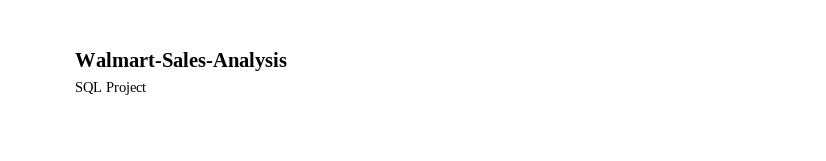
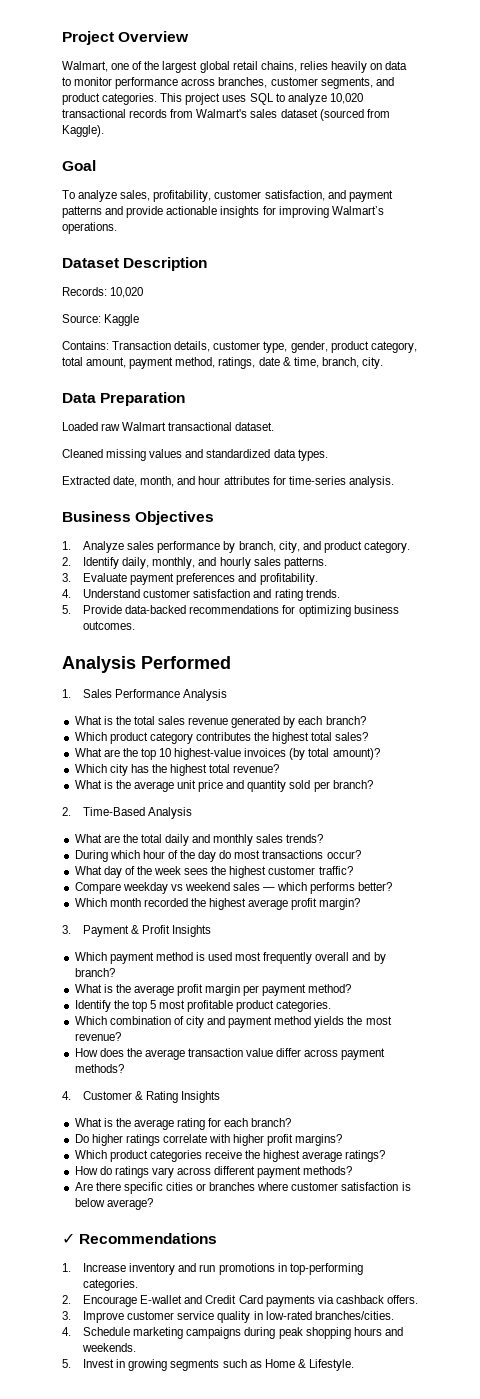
- Walmart-Sales-Analysis
- SQL Project
+ Project Overview
+ Walmart, one of the largest global retail chains, relies heavily on data to monitor performance across branches, customer segments, and product categories. This project uses SQL to analyze 10,020 transactional records from Walmart's sales dataset (sourced from Kaggle).
+ Goal
+ To analyze sales, profitability, customer satisfaction, and payment patterns and provide actionable insights for improving Walmart’s operations.
+ Dataset Description
+ Records: 10,020
+ Source: Kaggle
+ Contains: Transaction details, customer type, gender, product category, total amount, payment method, ratings, date & time, branch, city.
+ Data Preparation
+ Loaded raw Walmart transactional dataset.
+ Cleaned missing values and standardized data types.
+ Extracted date, month, and hour attributes for time-series analysis.
+ Business Objectives
+ 1. Analyze sales performance by branch, city, and product category.
+ 2. Identify daily, monthly, and hourly sales patterns.
+ 3. Evaluate payment preferences and profitability.
+ 4. Understand customer satisfaction and rating trends.
+ 5. Provide data-backed recommendations for optimizing business outcomes.
+ Analysis Performed
+ 1. Sales Performance Analysis
+ What is the total sales revenue generated by each branch?
+ Which product category contributes the highest total sales?
+ What are the top 10 highest-value invoices (by total amount)?
+ Which city has the highest total revenue?
+ What is the average unit price and quantity sold per branch?
+ 2. Time-Based Analysis
+ What are the total daily and monthly sales trends?
+ During which hour of the day do most transactions occur?
+ What day of the week sees the highest customer traffic?
+ Compare weekday vs weekend sales — which performs better?
+ Which month recorded the highest average profit margin?
+ 3. Payment & Profit Insights
+ Which payment method is used most frequently overall and by branch?
+ What is the average profit margin per payment method?
+ Identify the top 5 most profitable product categories.
+ Which combination of city and payment method yields the most revenue?
+ How does the average transaction value differ across payment methods?
+ 4. Customer & Rating Insights
+ What is the average rating for each branch?
+ Do higher ratings correlate with higher profit margins?
+ Which product categories receive the highest average ratings?
+ How do ratings vary across different payment methods?
+ Are there specific cities or branches where customer satisfaction is below average?
+ ✓ Recommendations
+ 1. Increase inventory and run promotions in top-performing categories.
+ 2. Encourage E-wallet and Credit Card payments via cashback offers.
+ 3. Improve customer service quality in low-rated branches/cities.
+ 4. Schedule marketing campaigns during peak shopping hours and weekends.
+ 5. Invest in growing segments such as Home & Lifestyle.

